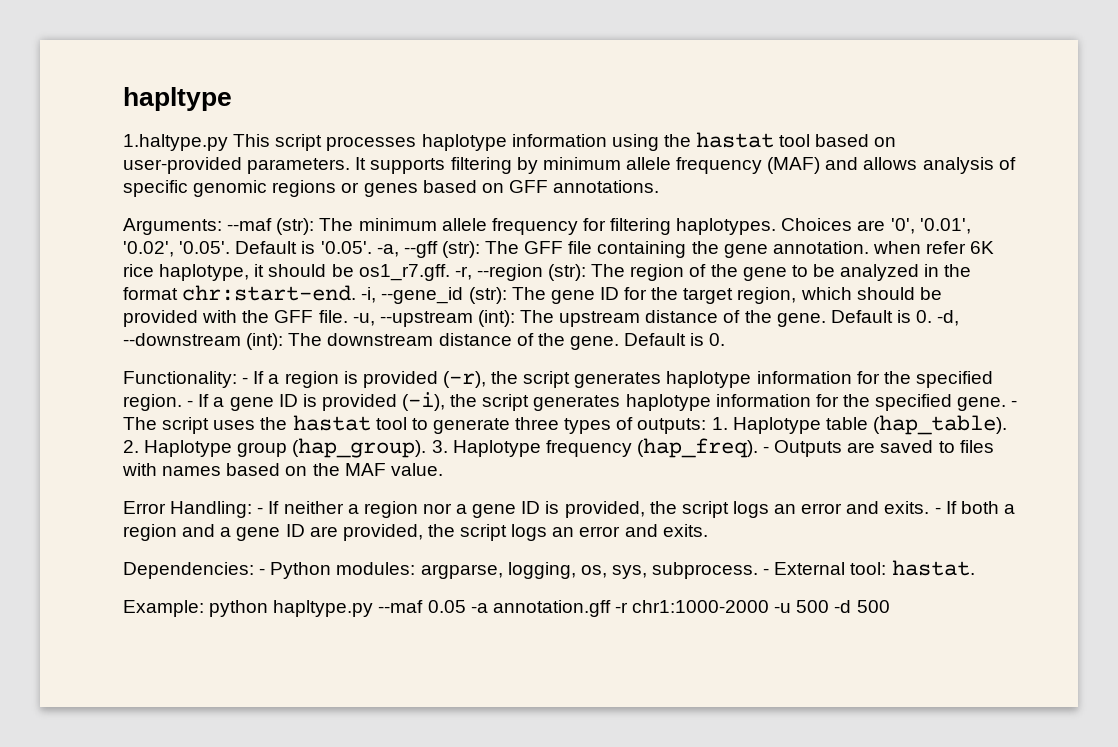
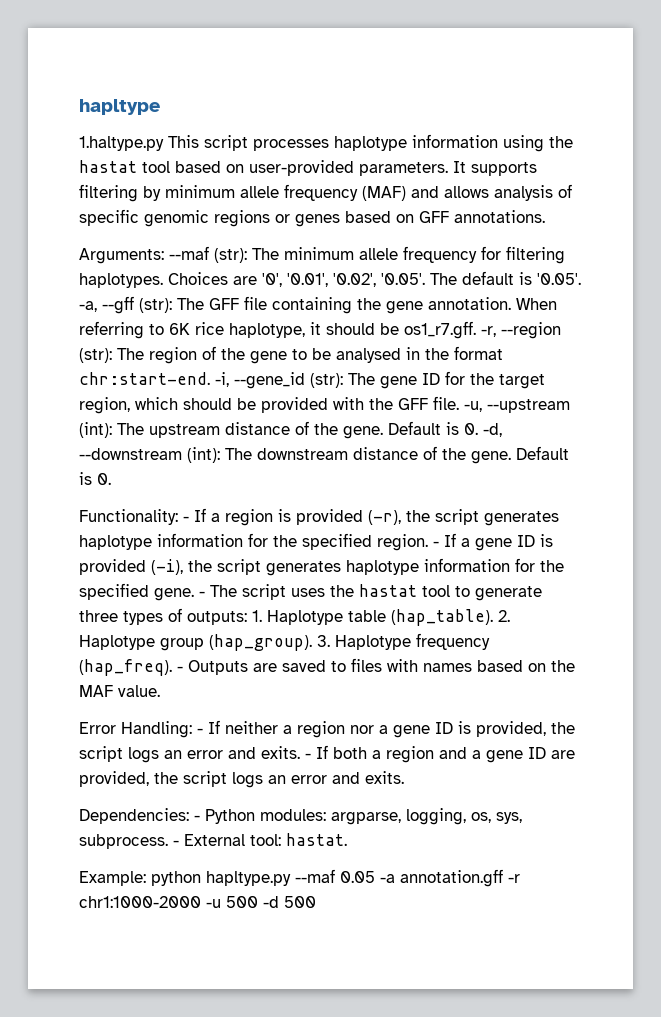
- Choices are '0', '0.01', '0.02', '0.05'. Default is '0.05'. -a, --gff (str): The GFF file containing the gene annotation. when refer 6K rice haplotype, it should be os1_r7.gff. -r, --region (str): The region of the gene to be analyzed in the format chr:start-end.
+ Choices are '0', '0.01', '0.02', '0.05'. The default is '0.05'. -a, --gff (str): The GFF file containing the gene annotation. When referring to 6K rice haplotype, it should be os1_r7.gff. -r, --region (str): The region of the gene to be analysed in the format chr:start-end.

